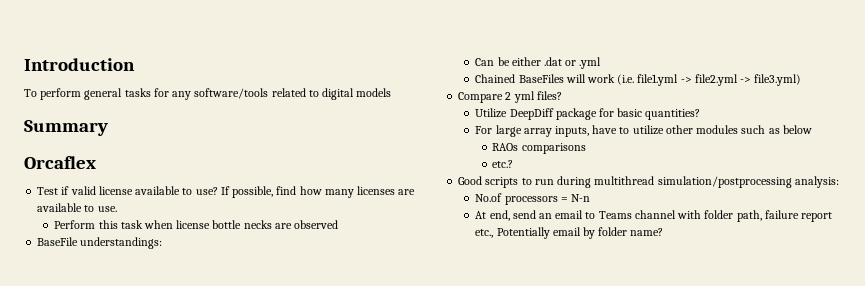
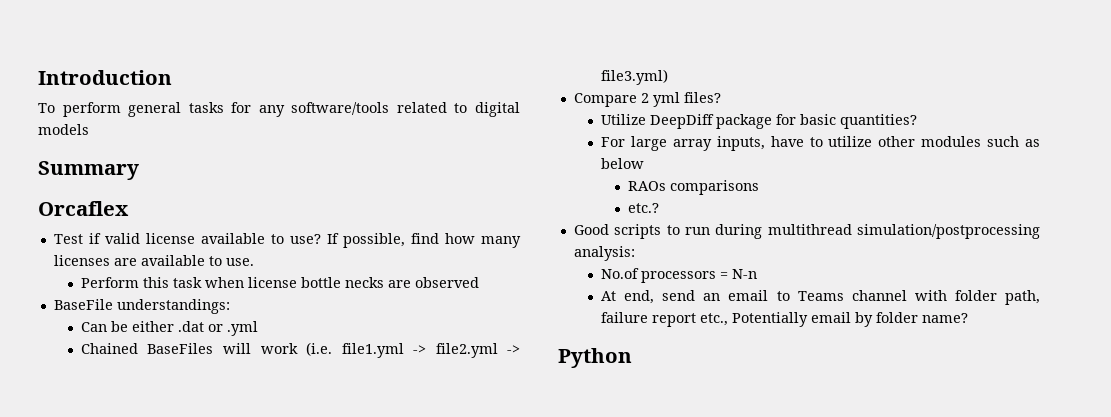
+ Python

